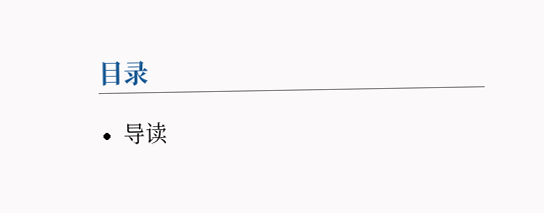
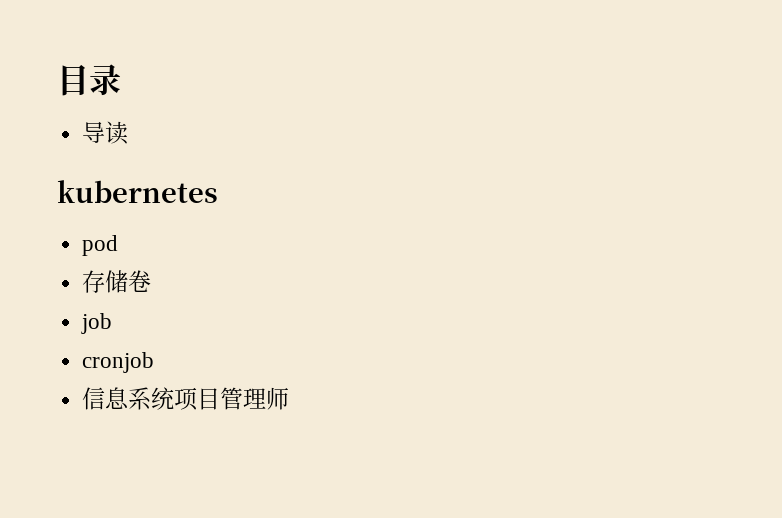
+ kubernetes
+ pod
+ 存储卷
+ job
+ cronjob
+ 信息系统项目管理师

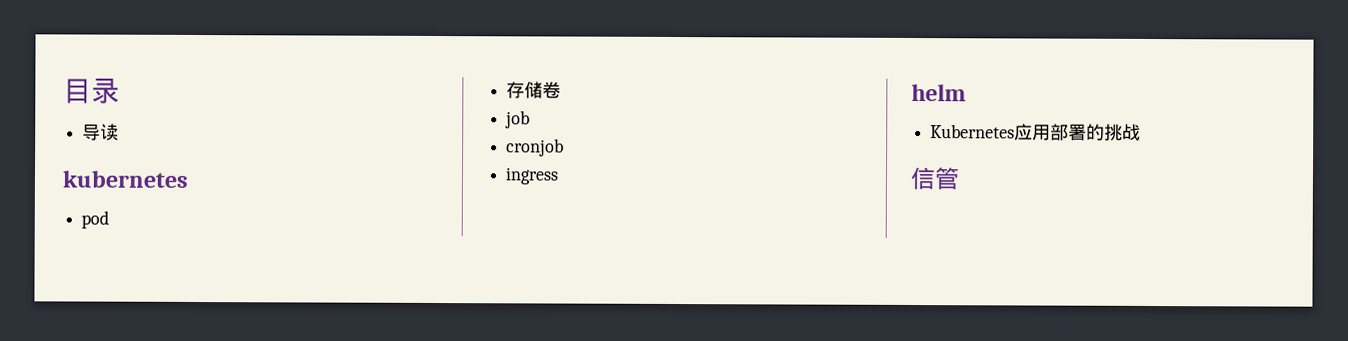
- 信息系统项目管理师
+ ingress
+ helm
+ Kubernetes应用部署的挑战
+ 信管

